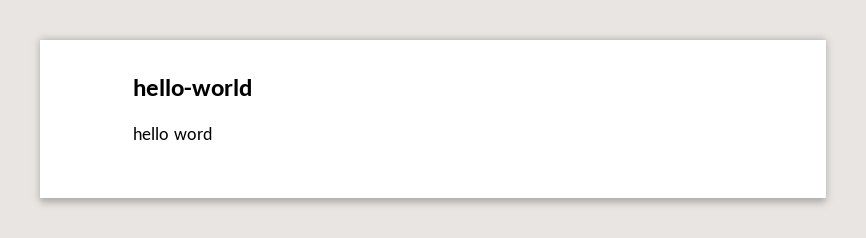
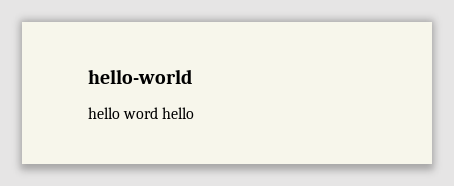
- hello word
+ hello word hello

